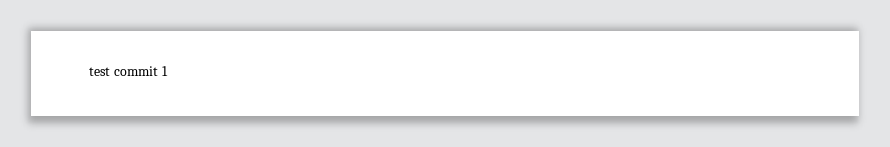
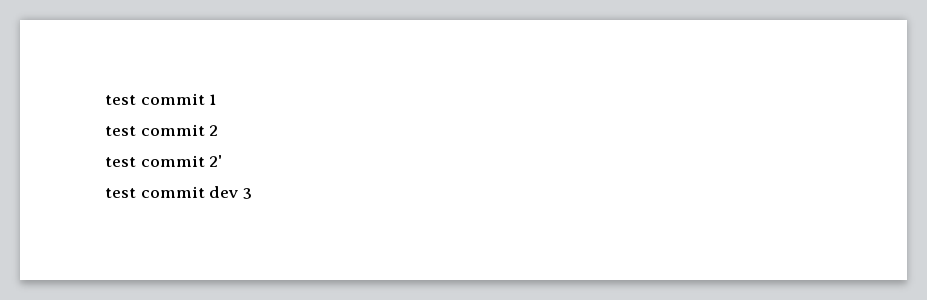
+ test commit 2
+ test commit 2'
+ test commit dev 3

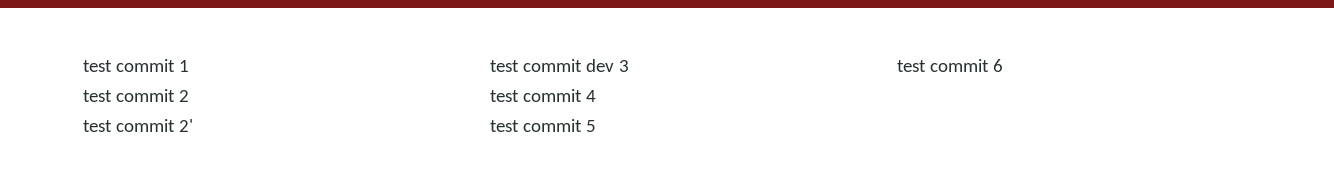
+ test commit 4
+ test commit 5
+ test commit 6

